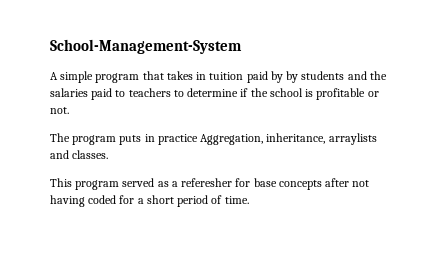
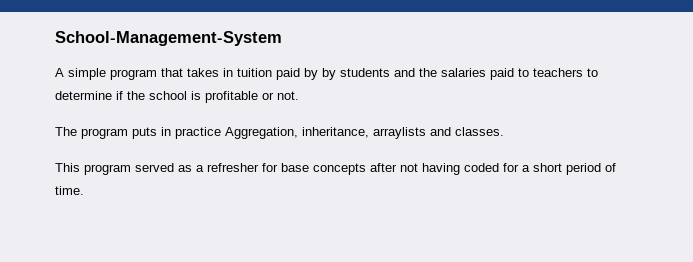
- This program served as a referesher for base concepts after not having coded for a short period of time.
+ This program served as a refresher for base concepts after not having coded for a short period of time.

